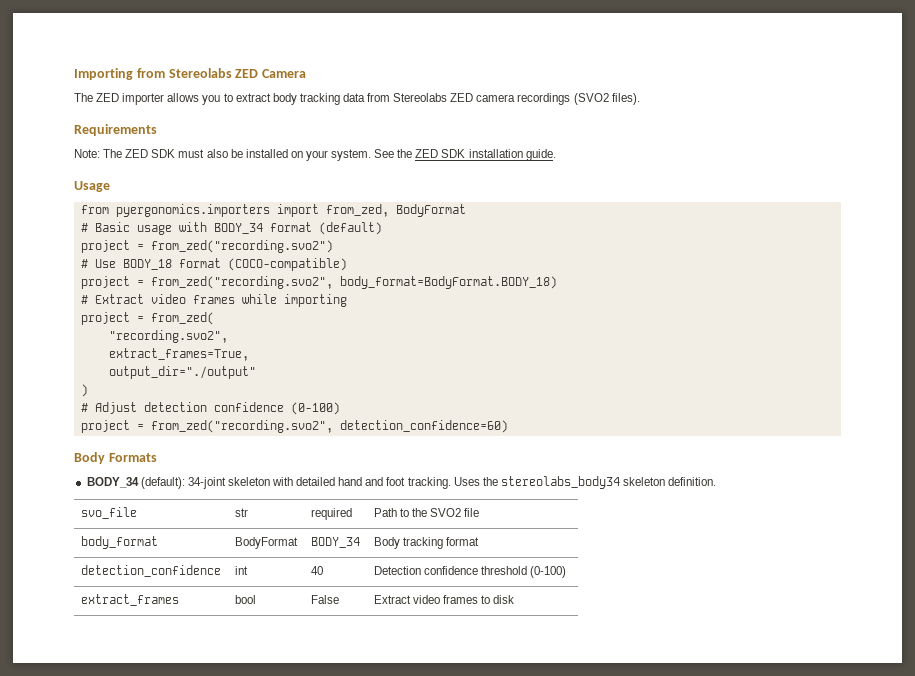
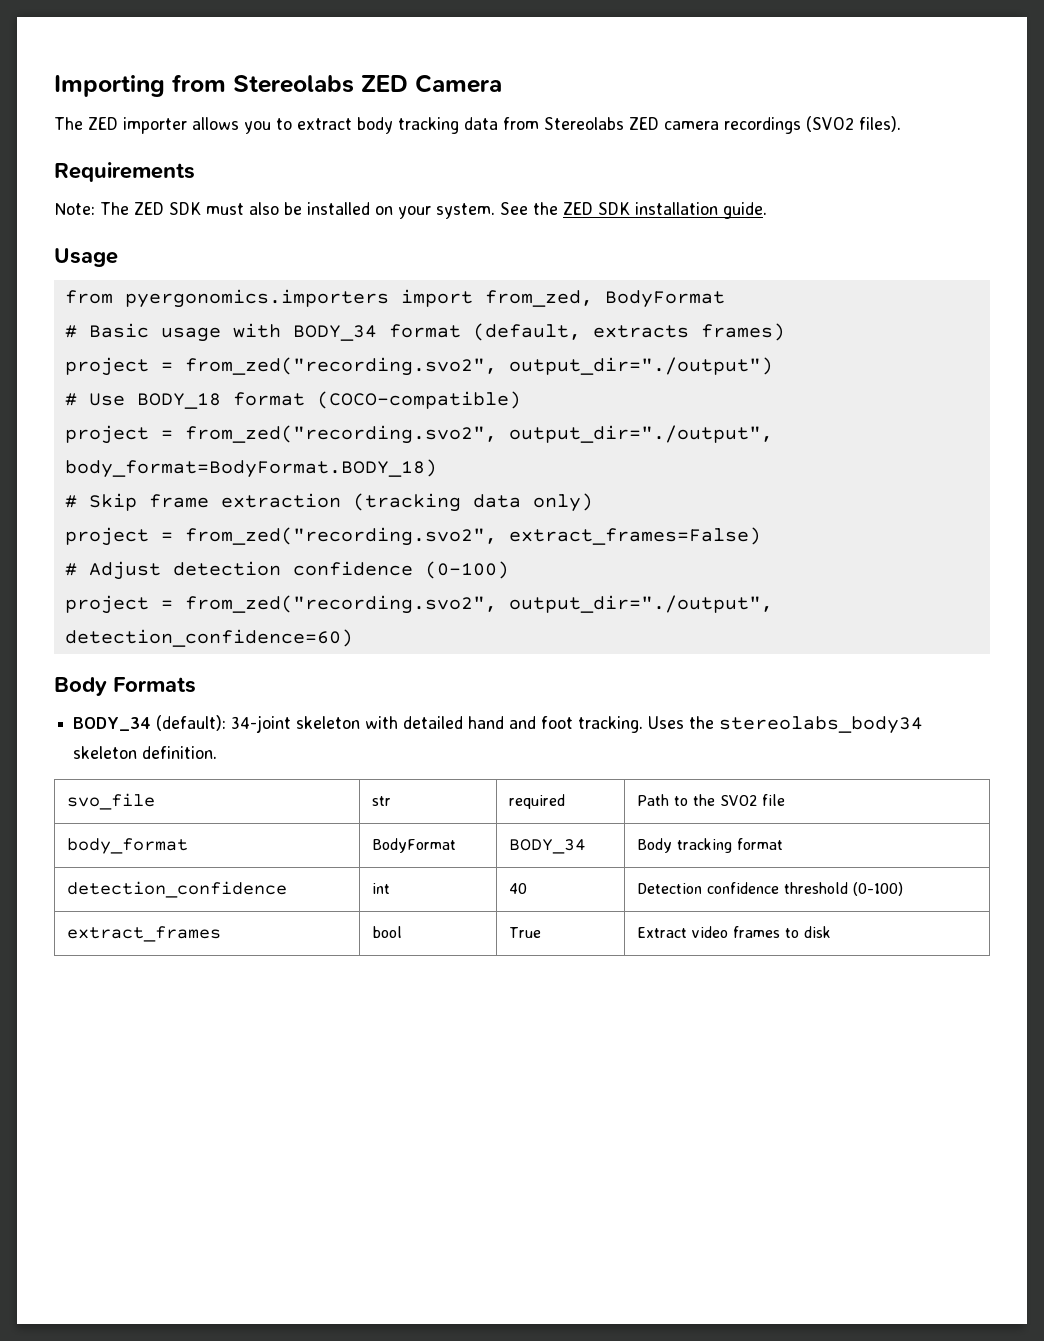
- # Basic usage with BODY_34 format (default)
- project = from_zed("recording.svo2")
+ # Basic usage with BODY_34 format (default, extracts frames)
+ project = from_zed("recording.svo2", output_dir="./output")
- project = from_zed("recording.svo2", body_format=BodyFormat.BODY_18)
+ project = from_zed("recording.svo2", output_dir="./output", body_format=BodyFormat.BODY_18)
- # Extract video frames while importing
- project = from_zed(
- "recording.svo2",
- extract_frames=True,
- output_dir="./output"
- )
+ # Skip frame extraction (tracking data only)
+ project = from_zed("recording.svo2", extract_frames=False)
- project = from_zed("recording.svo2", detection_confidence=60)
+ project = from_zed("recording.svo2", output_dir="./output", detection_confidence=60)
- extract_frames | bool | False | Extract video frames to disk
+ extract_frames | bool | True | Extract video frames to disk

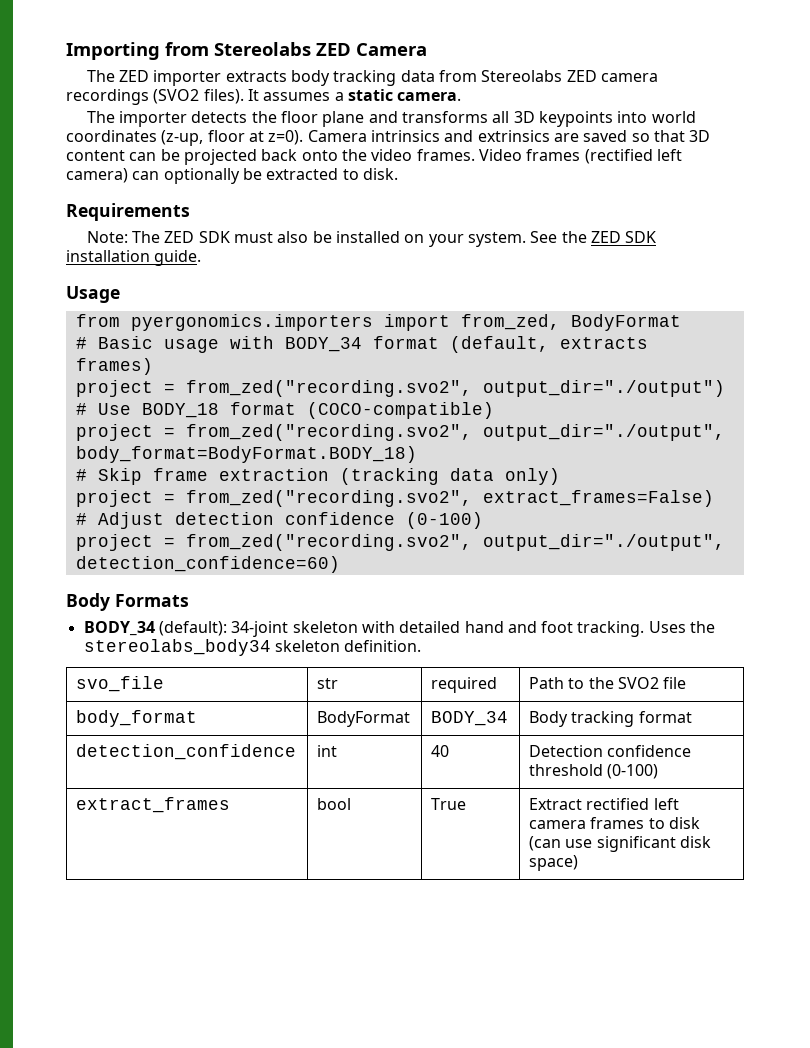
- The ZED importer allows you to extract body tracking data from Stereolabs ZED camera recordings (SVO2 files).
+ The ZED importer extracts body tracking data from Stereolabs ZED camera recordings (SVO2 files). It assumes a static camera.
+ The importer detects the floor plane and transforms all 3D keypoints into world coordinates (z-up, floor at z=0). Camera intrinsics and extrinsics are saved so that 3D content can be projected back onto the video frames. Video frames (rectified left camera) can optionally be extracted to disk.
- extract_frames | bool | True | Extract video frames to disk
+ extract_frames | bool | True | Extract rectified left camera frames to disk (can use significant disk space)

